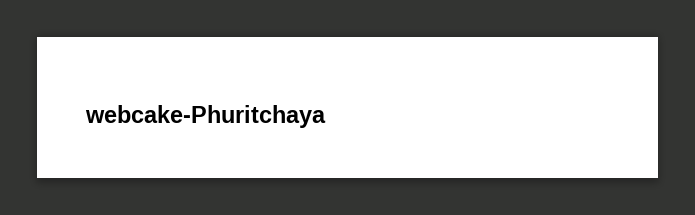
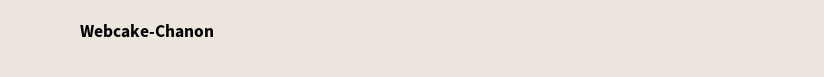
- webcake-Phuritchaya
+ Webcake-Chanon

